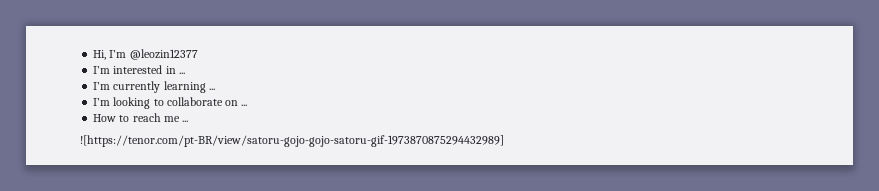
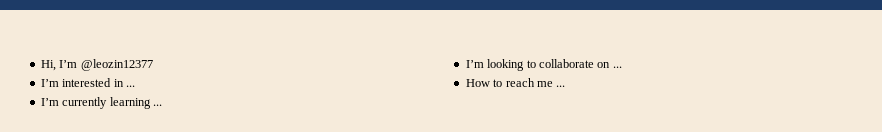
- ![https://tenor.com/pt-BR/view/satoru-gojo-gojo-satoru-gif-1973870875294432989]

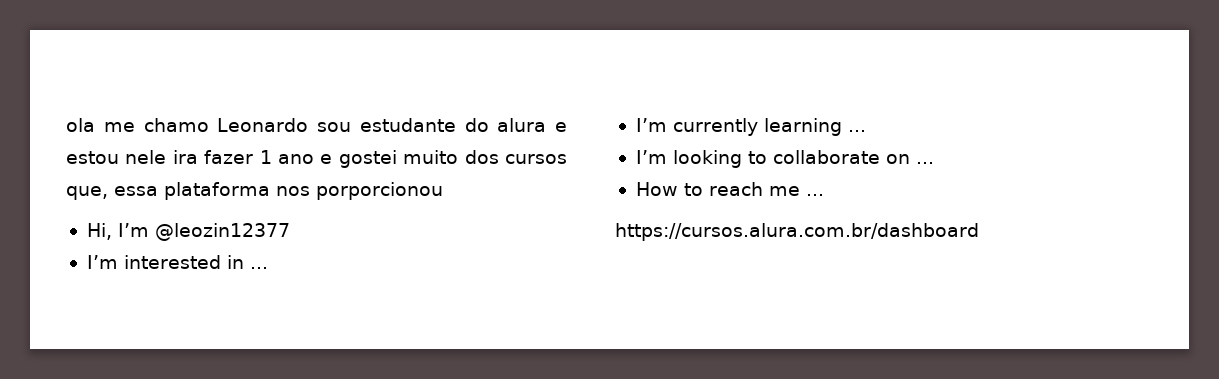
+ ola me chamo Leonardo sou estudante do alura e estou nele ira fazer 1 ano e gostei muito dos cursos que, essa plataforma nos porporcionou
+ https://cursos.alura.com.br/dashboard

